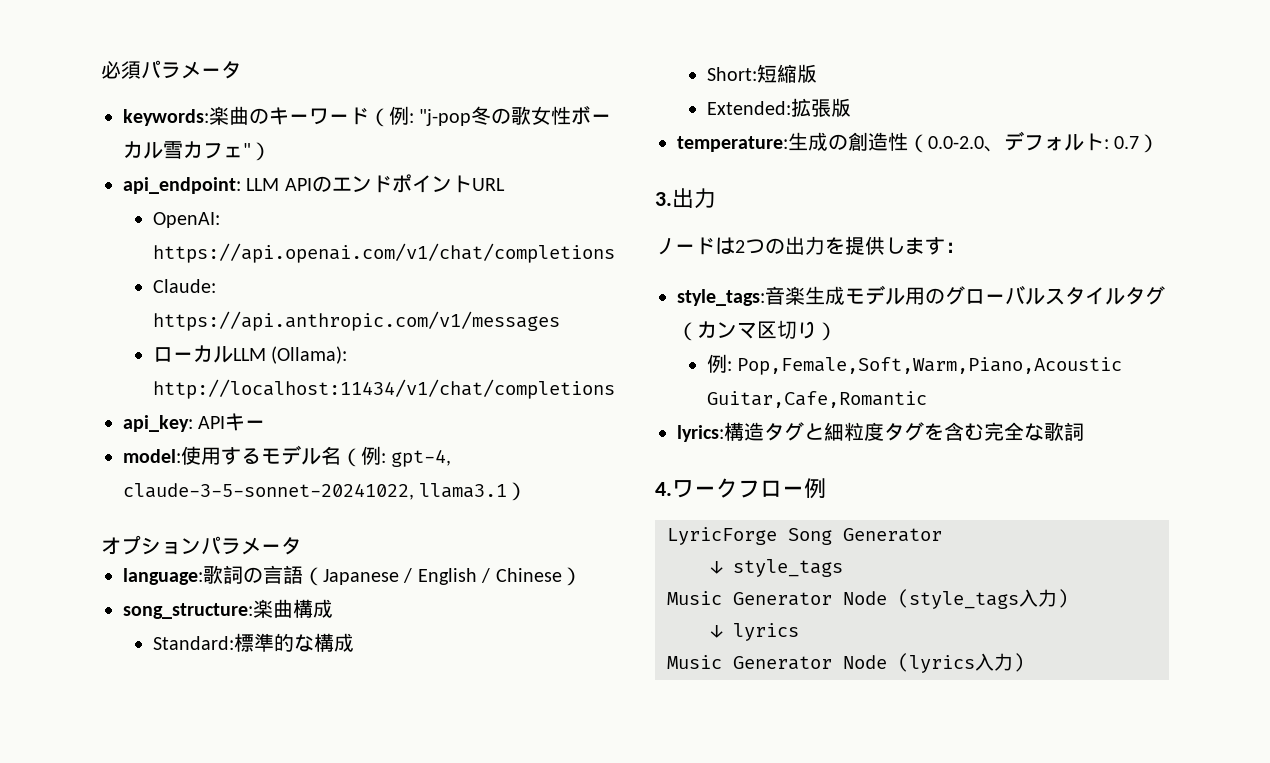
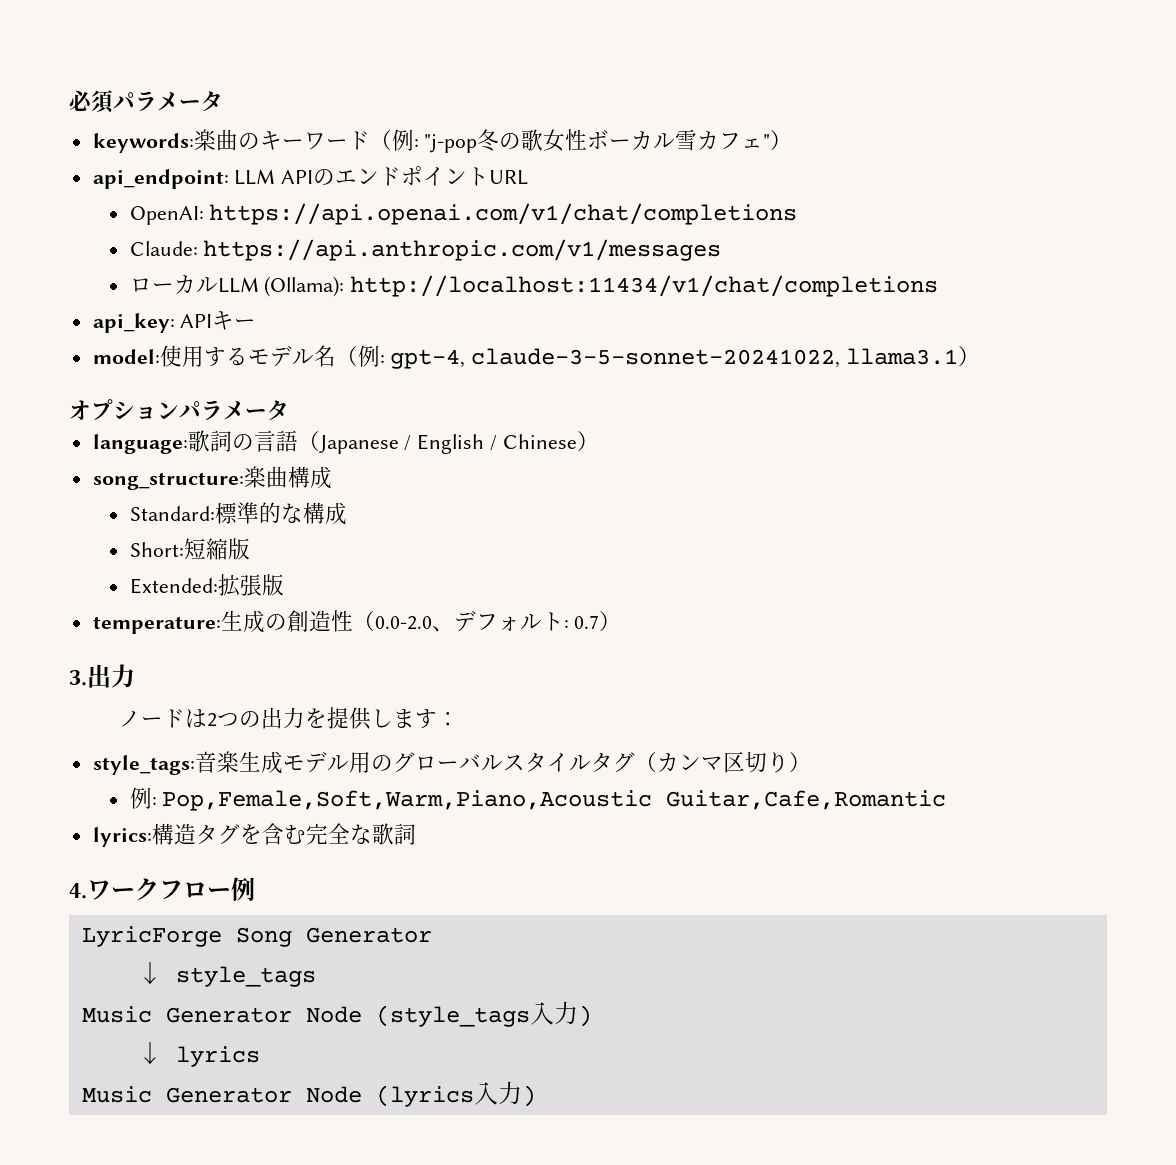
- lyrics:構造タグと細粒度タグを含む完全な歌詞
+ lyrics:構造タグを含む完全な歌詞

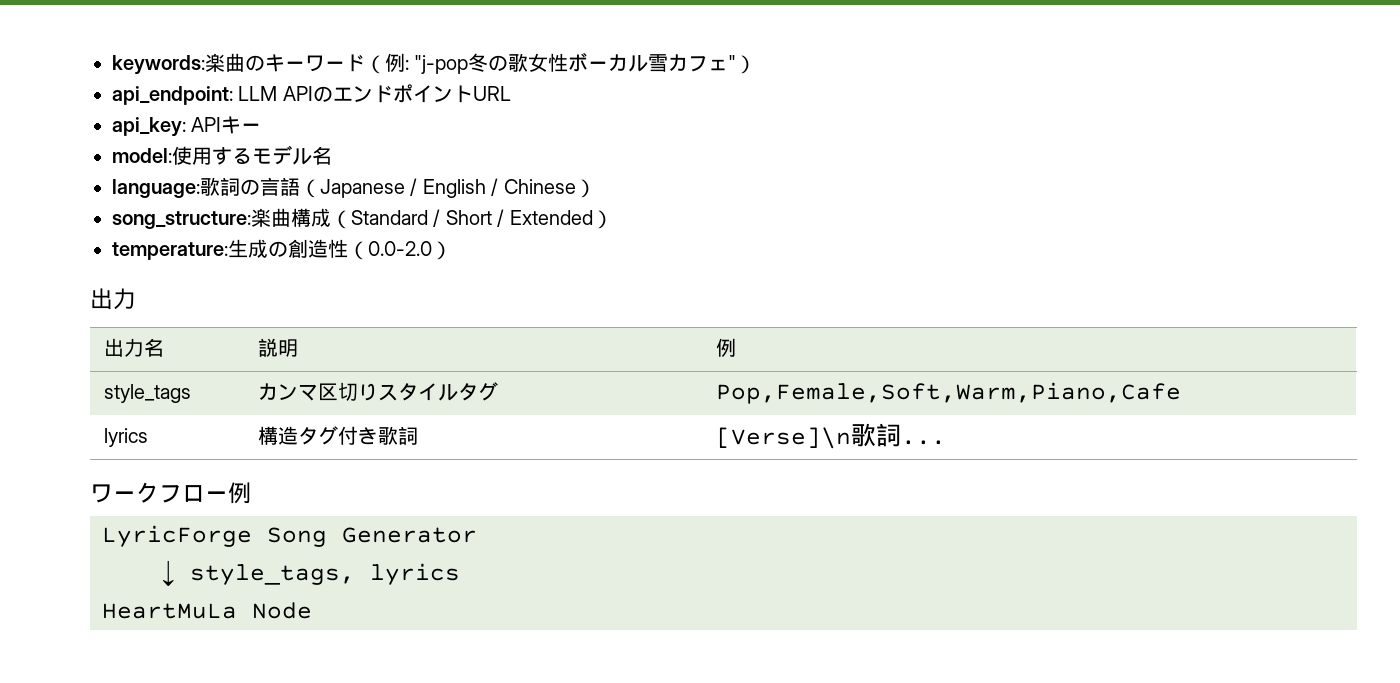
- 必須パラメータ
- OpenAI: https://api.openai.com/v1/chat/completions
- Claude: https://api.anthropic.com/v1/messages
- ローカルLLM (Ollama): http://localhost:11434/v1/chat/completions
- model:使用するモデル名（例: gpt-4, claude-3-5-sonnet-20241022, llama3.1）
- オプションパラメータ
+ model:使用するモデル名
- song_structure:楽曲構成
- Standard:標準的な構成
- Short:短縮版
- Extended:拡張版
+ song_structure:楽曲構成（Standard / Short / Extended）
- temperature:生成の創造性（0.0-2.0、デフォルト: 0.7）
- 3.出力
- ノードは2つの出力を提供します：
- style_tags:音楽生成モデル用のグローバルスタイルタグ（カンマ区切り）
- 例: Pop,Female,Soft,Warm,Piano,Acoustic Guitar,Cafe,Romantic
- lyrics:構造タグを含む完全な歌詞
- 4.ワークフロー例
+ temperature:生成の創造性（0.0-2.0）
+ 出力
+ 出力名 | 説明 | 例
+ style_tags | カンマ区切りスタイルタグ | Pop,Female,Soft,Warm,Piano,Cafe
+ lyrics | 構造タグ付き歌詞 | [Verse]\n歌詞...
+ ワークフロー例
- ↓ style_tags
- Music Generator Node (style_tags入力)
- ↓ lyrics
- Music Generator Node (lyrics入力)
+ ↓ style_tags, lyrics
+ HeartMuLa Node

